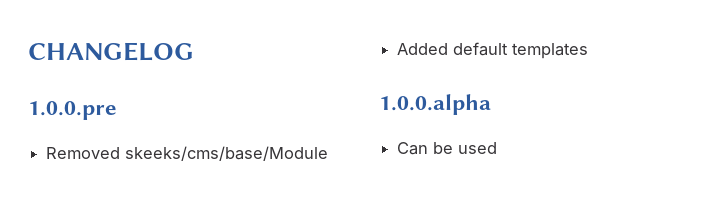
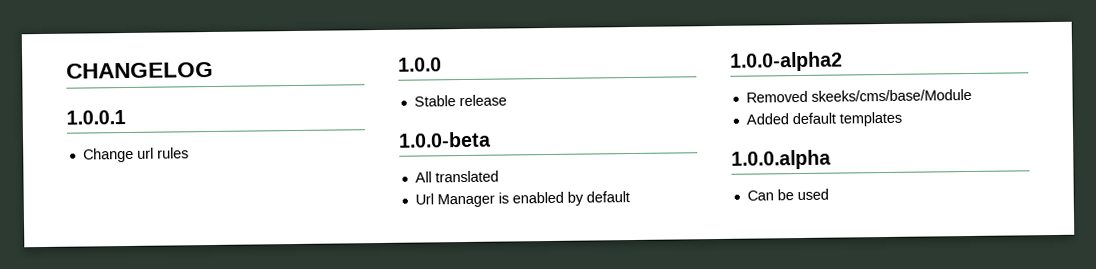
- 1.0.0.pre
+ 1.0.0.1
+ Change url rules
+ 1.0.0
+ Stable release
+ 1.0.0-beta
+ All translated
+ Url Manager is enabled by default
+ 1.0.0-alpha2

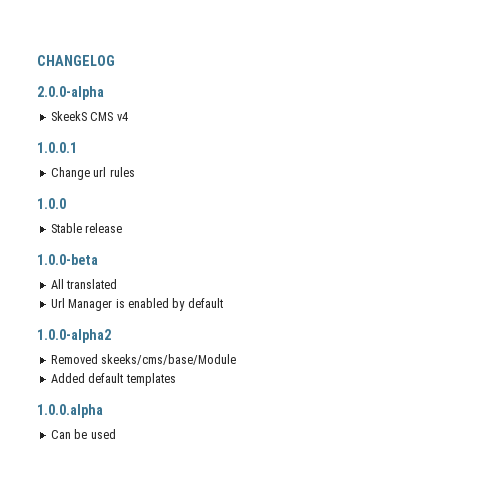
+ 2.0.0-alpha
+ SkeekS CMS v4

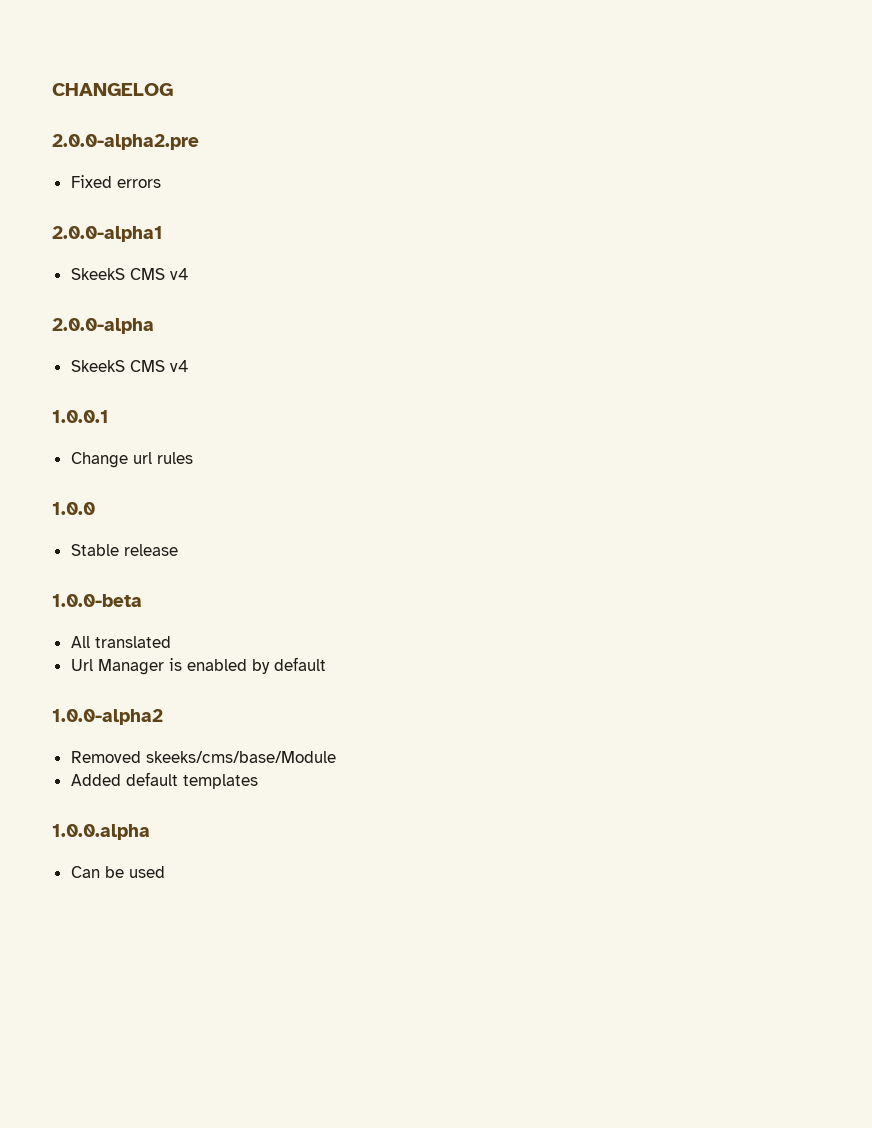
+ 2.0.0-alpha2.pre
+ Fixed errors
+ 2.0.0-alpha1
+ SkeekS CMS v4

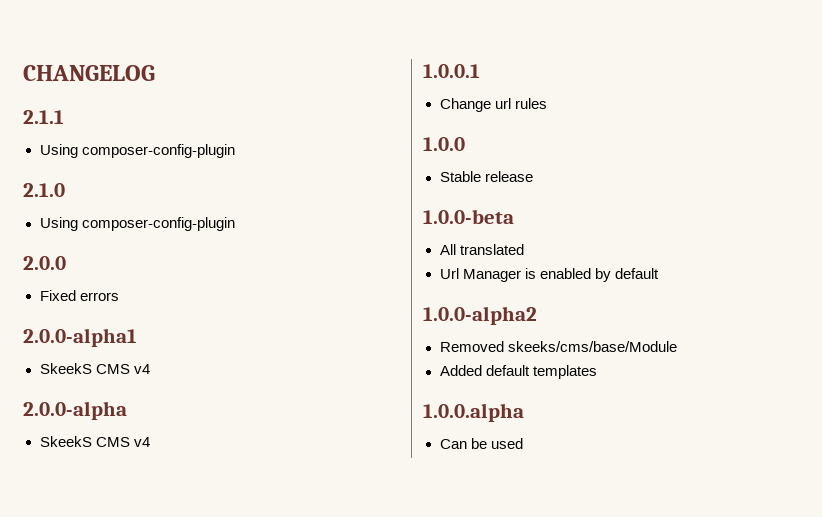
- 2.0.0-alpha2.pre
+ 2.1.1
+ Using composer-config-plugin
+ 2.1.0
+ Using composer-config-plugin
+ 2.0.0

